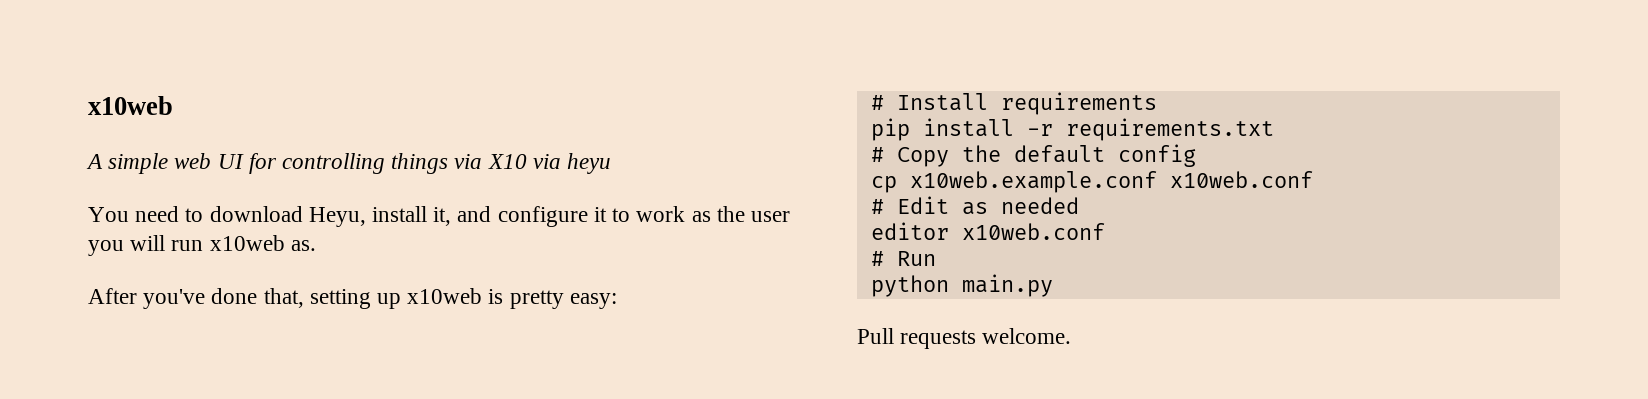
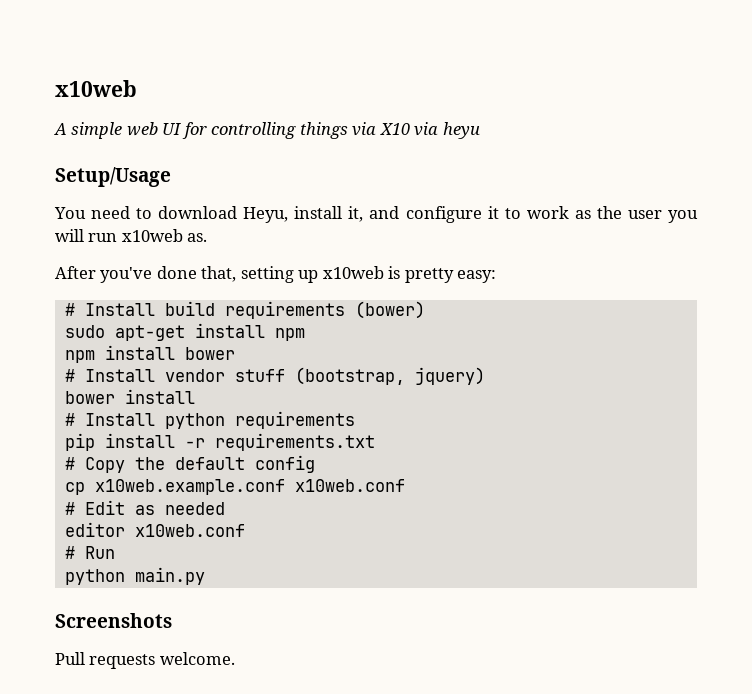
+ Setup/Usage
- # Install requirements
+ # Install build requirements (bower)
+ sudo apt-get install npm
+ npm install bower
+ # Install vendor stuff (bootstrap, jquery)
+ bower install
+ # Install python requirements
+ Screenshots

